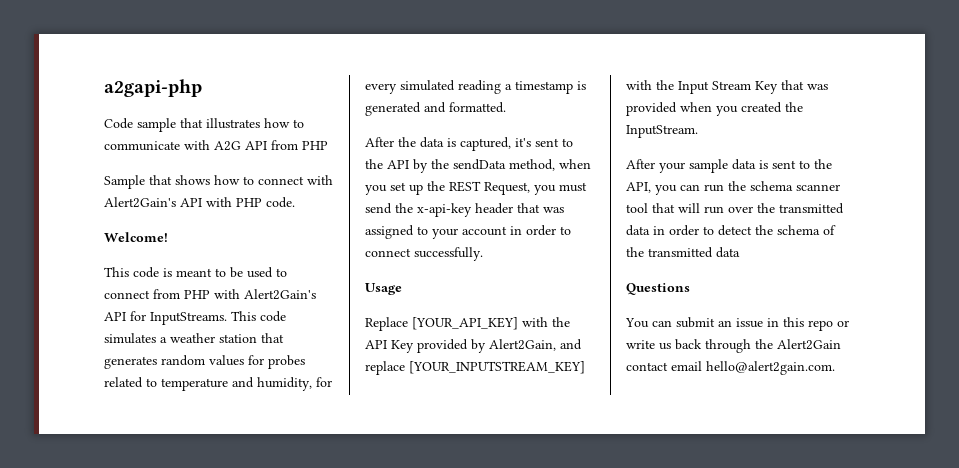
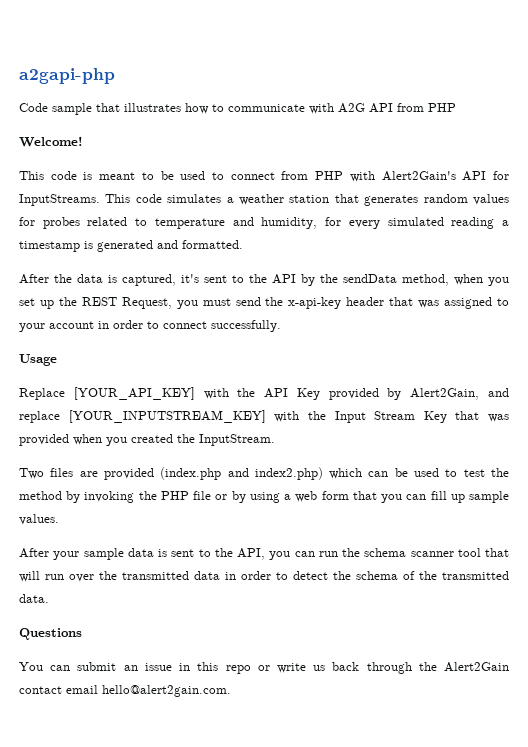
- Sample that shows how to connect with Alert2Gain's API with PHP code.
+ Two files are provided (index.php and index2.php) which can be used to test the method by invoking the PHP file or by using a web form that you can fill up sample values.
- After your sample data is sent to the API, you can run the schema scanner tool that will run over the transmitted data in order to detect the schema of the transmitted data
+ After your sample data is sent to the API, you can run the schema scanner tool that will run over the transmitted data in order to detect the schema of the transmitted data.

